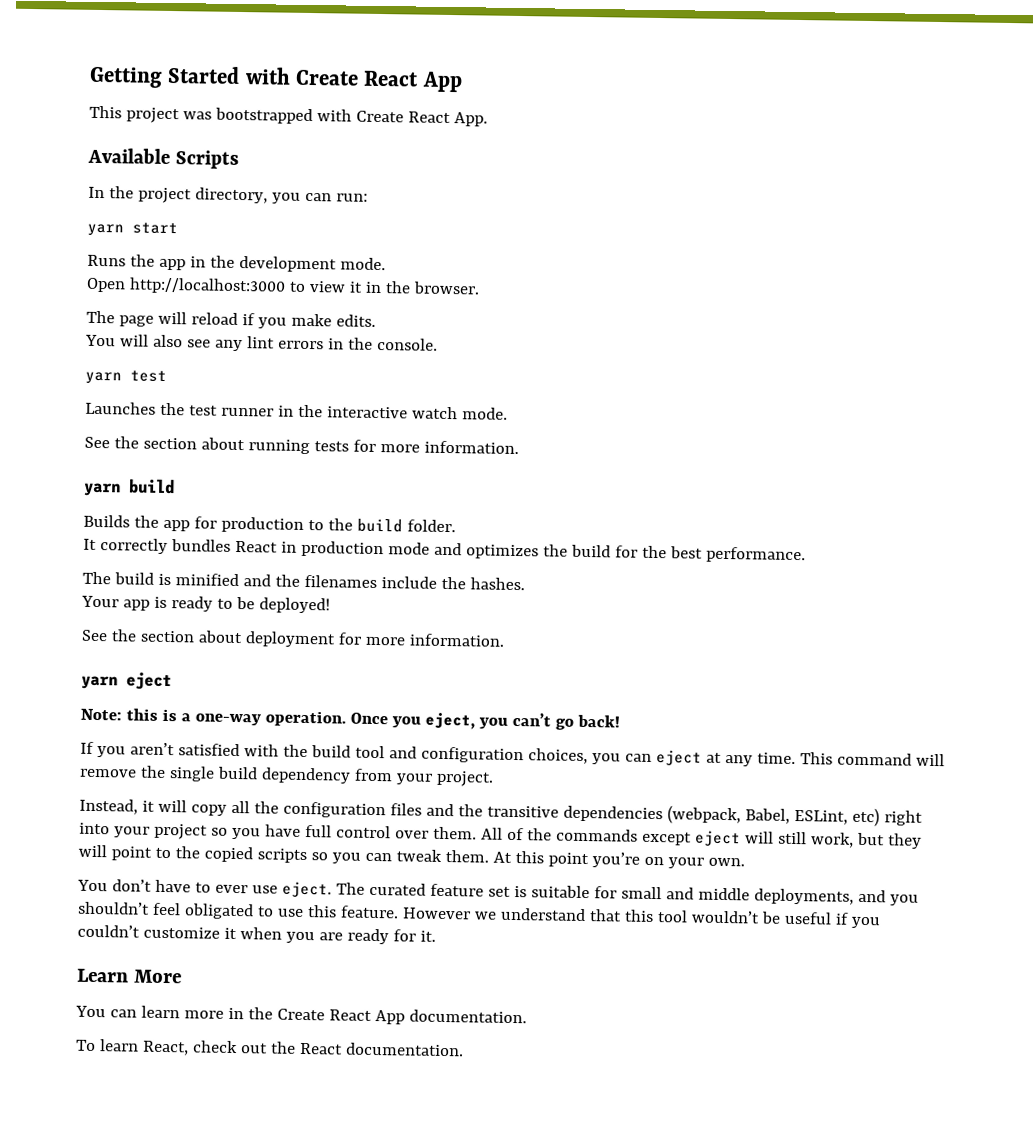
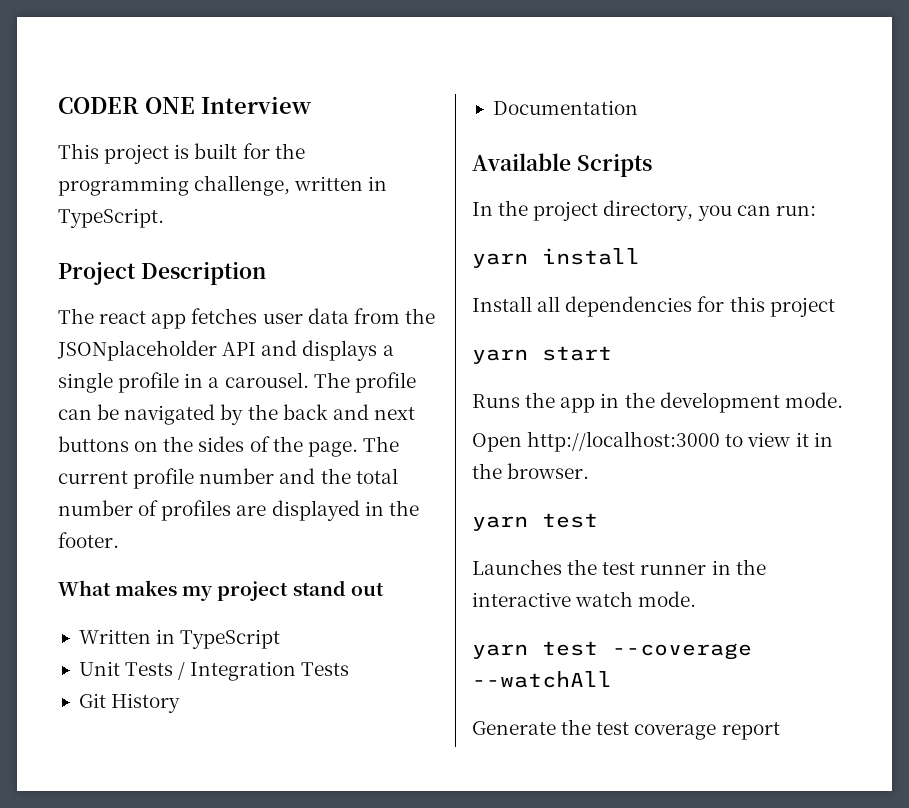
- Getting Started with Create React App
- This project was bootstrapped with Create React App.
+ CODER ONE Interview
+ This project is built for the programming challenge, written in TypeScript.
+ Project Description
+ The react app fetches user data from the JSONplaceholder API and displays a single profile in a carousel. The profile can be navigated by the back and next buttons on the sides of the page. The current profile number and the total number of profiles are displayed in the footer.
+ What makes my project stand out
+ Written in TypeScript
+ Unit Tests / Integration Tests
+ Git History
+ Documentation
+ yarn install
+ Install all dependencies for this project
- The page will reload if you make edits.
- You will also see any lint errors in the console.
- See the section about running tests for more information.
- yarn build
- Builds the app for production to the build folder.
- It correctly bundles React in production mode and optimizes the build for the best performance.
- The build is minified and the filenames include the hashes.
- Your app is ready to be deployed!
- See the section about deployment for more information.
- yarn eject
- Note: this is a one-way operation. Once you eject, you can’t go back!
- If you aren’t satisfied with the build tool and configuration choices, you can eject at any time. This command will remove the single build dependency from your project.
- Instead, it will copy all the configuration files and the transitive dependencies (webpack, Babel, ESLint, etc) right into your project so you have full control over them. All of the commands except eject will still work, but they will point to the copied scripts so you can tweak them. At this point you’re on your own.
- You don’t have to ever use eject. The curated feature set is suitable for small and middle deployments, and you shouldn’t feel obligated to use this feature. However we understand that this tool wouldn’t be useful if you couldn’t customize it when you are ready for it.
- Learn More
- You can learn more in the Create React App documentation.
- To learn React, check out the React documentation.
+ yarn test --coverage --watchAll
+ Generate the test coverage report

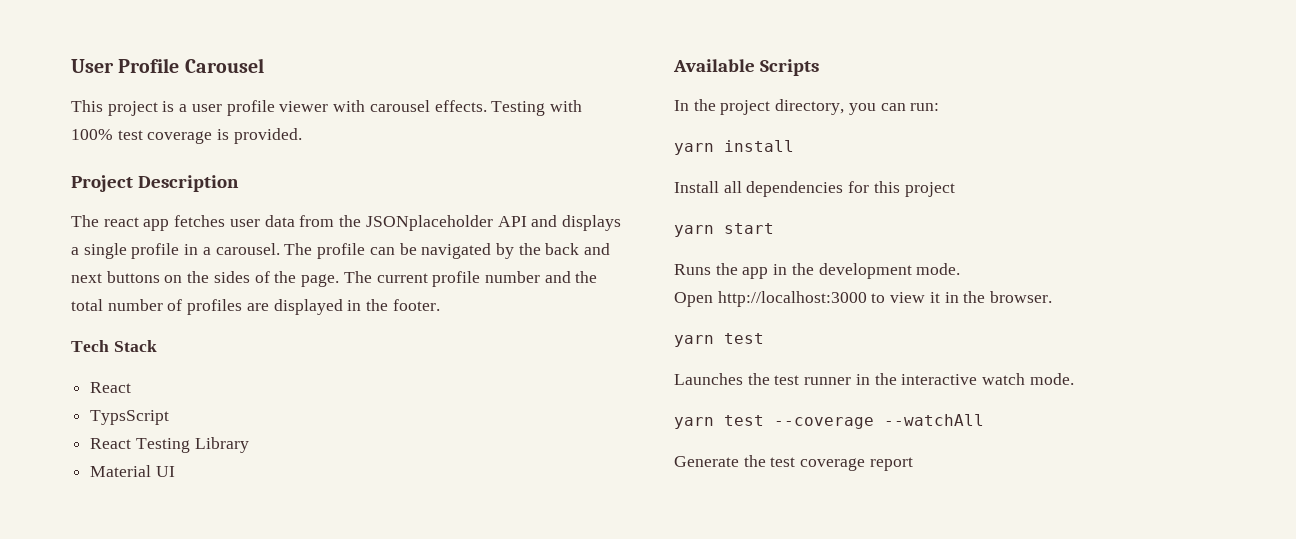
- CODER ONE Interview
+ User Profile Carousel
- This project is built for the programming challenge, written in TypeScript.
+ This project is a user profile viewer with carousel effects. Testing with 100% test coverage is provided.
- What makes my project stand out
- Written in TypeScript
- Unit Tests / Integration Tests
- Git History
- Documentation
+ Tech Stack
+ React
+ TypsScript
+ React Testing Library
+ Material UI

